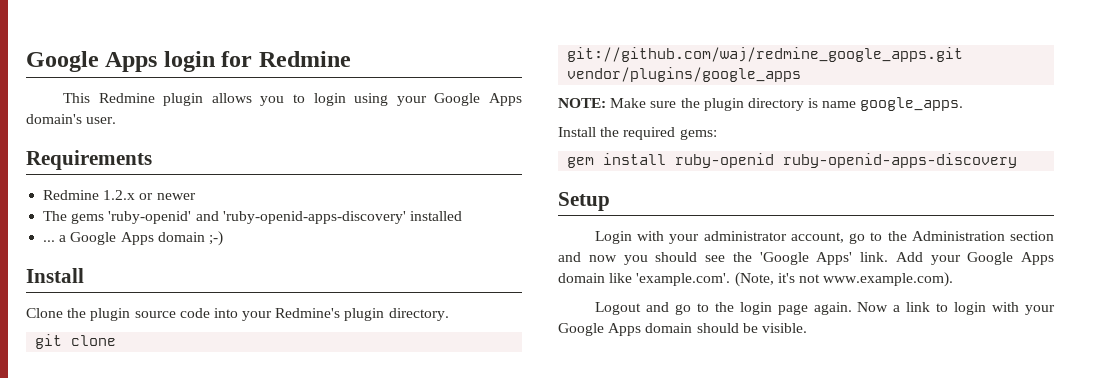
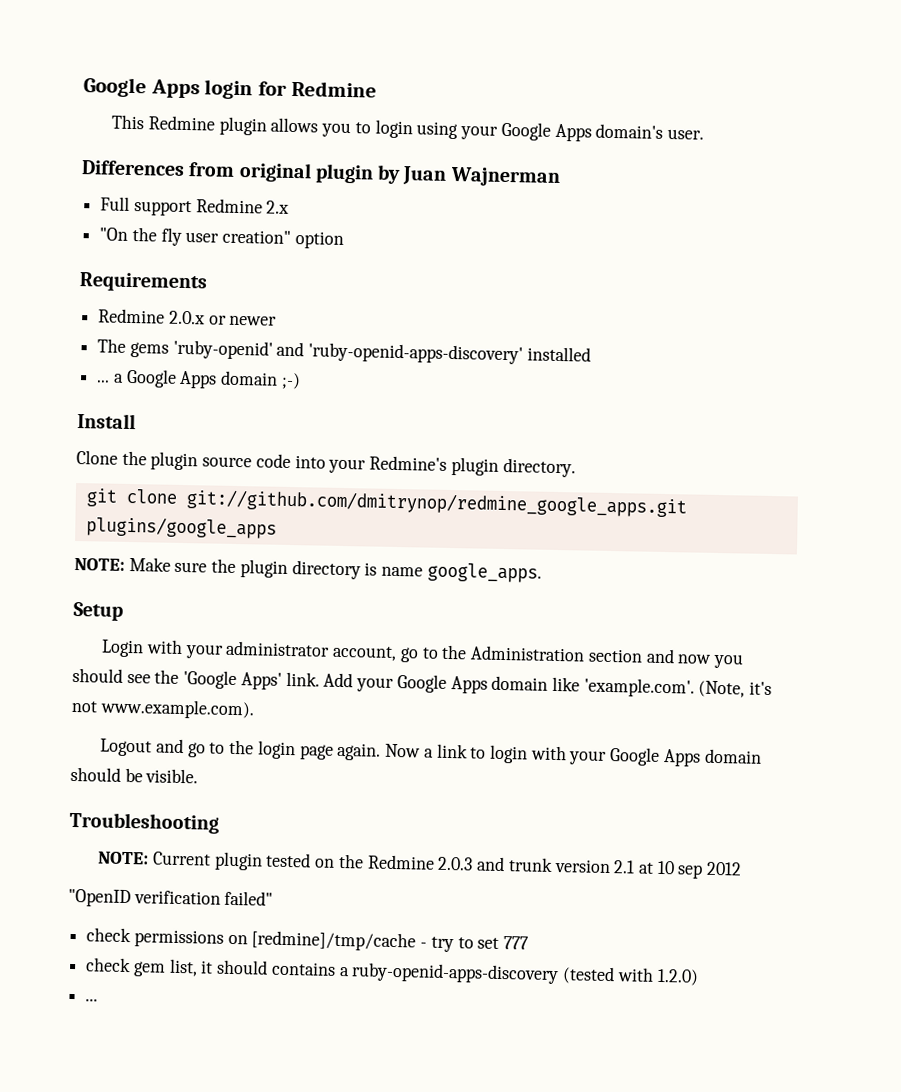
+ Differences from original plugin by Juan Wajnerman
+ Full support Redmine 2.x
+ "On the fly user creation" option
- Redmine 1.2.x or newer
+ Redmine 2.0.x or newer
- git clone git://github.com/waj/redmine_google_apps.git vendor/plugins/google_apps
+ git clone git://github.com/dmitrynop/redmine_google_apps.git plugins/google_apps
- Install the required gems:
- gem install ruby-openid ruby-openid-apps-discovery
+ Troubleshooting
+ NOTE: Current plugin tested on the Redmine 2.0.3 and trunk version 2.1 at 10 sep 2012
+ "OpenID verification failed"
+ check permissions on [redmine]/tmp/cache - try to set 777
+ check gem list, it should contains a ruby-openid-apps-discovery (tested with 1.2.0)
+ ...

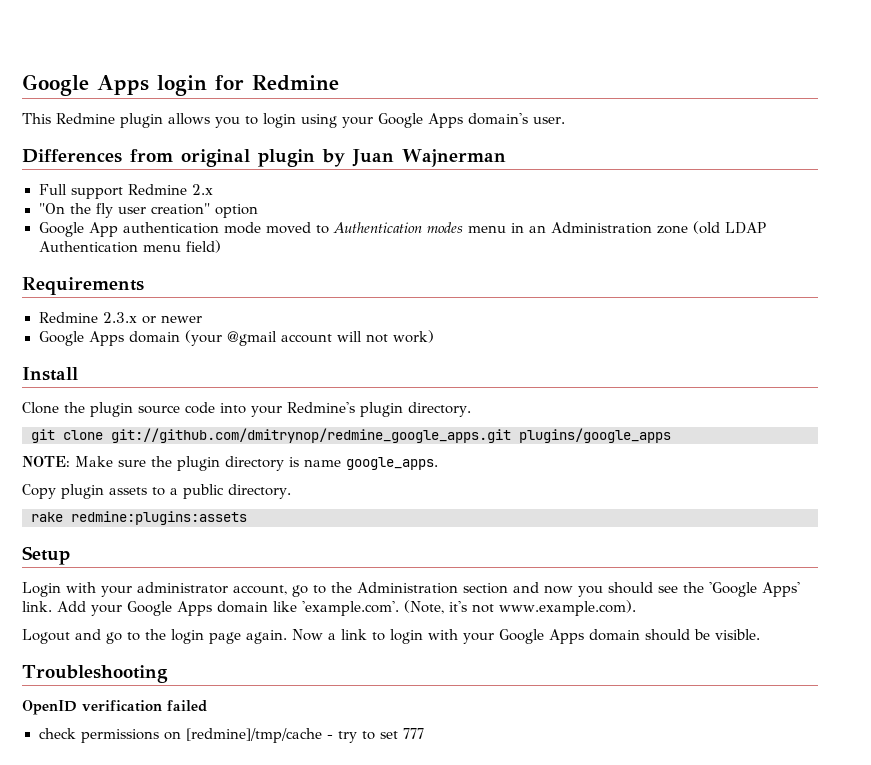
+ Google App authentication mode moved to Authentication modes menu in an Administration zone (old LDAP Authentication menu field)
- Redmine 2.0.x or newer
+ Redmine 2.3.x or newer
- The gems 'ruby-openid' and 'ruby-openid-apps-discovery' installed
- ... a Google Apps domain ;-)
+ Google Apps domain (your @gmail account will not work)
+ Copy plugin assets to a public directory.
+ rake redmine:plugins:assets
- NOTE: Current plugin tested on the Redmine 2.0.3 and trunk version 2.1 at 10 sep 2012
- "OpenID verification failed"
+ OpenID verification failed
- check gem list, it should contains a ruby-openid-apps-discovery (tested with 1.2.0)
- ...

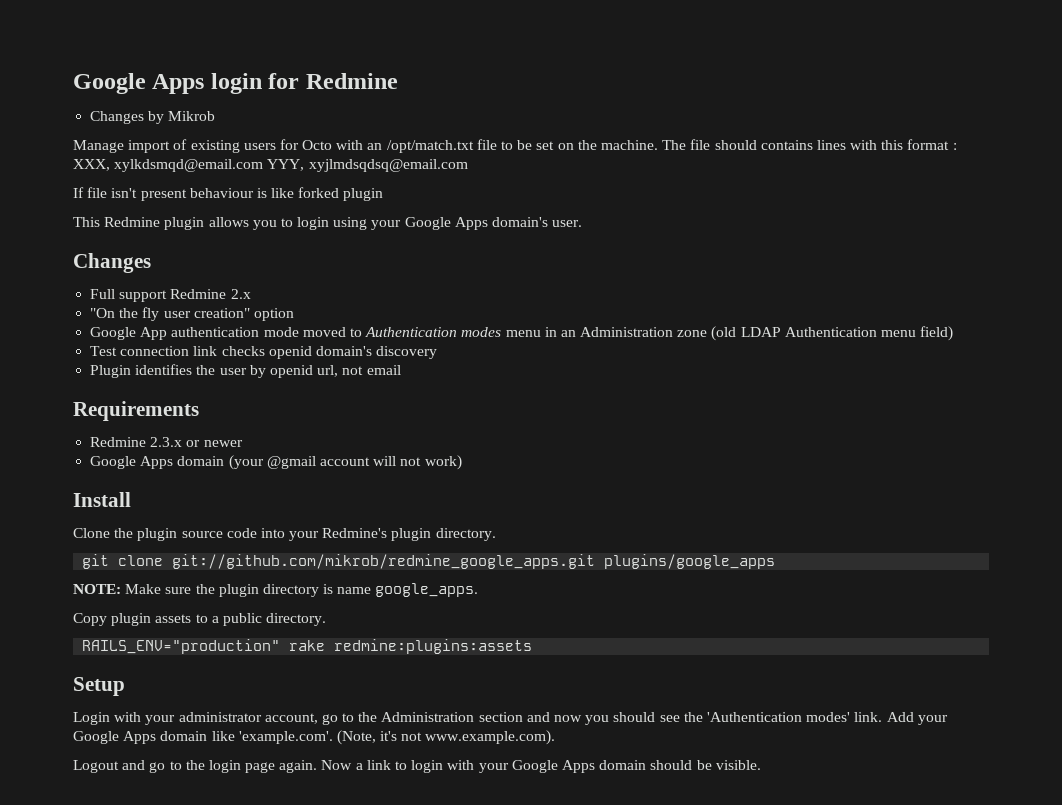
+ Changes by Mikrob
+ Manage import of existing users for Octo with an /opt/match.txt file to be set on the machine. The file should contains lines with this format : XXX, xylkdsmqd@email.com YYY, xyjlmdsqdsq@email.com
+ If file isn't present behaviour is like forked plugin
  This Redmine plugin allows you to login using your Google Apps domain's user.
- Differences from original plugin by Juan Wajnerman
+ Changes
+ Test connection link checks openid domain's discovery
+ Plugin identifies the user by openid url, not email
- git clone git://github.com/dmitrynop/redmine_google_apps.git plugins/google_apps
+ git clone git://github.com/mikrob/redmine_google_apps.git plugins/google_apps
- rake redmine:plugins:assets
+ RAILS_ENV="production" rake redmine:plugins:assets
- Login with your administrator account, go to the Administration section and now you should see the 'Google Apps' link.
+ Login with your administrator account, go to the Administration section and now you should see the 'Authentication modes' link.
- Troubleshooting
- OpenID verification failed
- check permissions on [redmine]/tmp/cache - try to set 777

